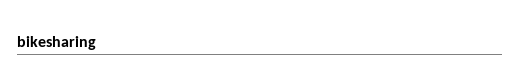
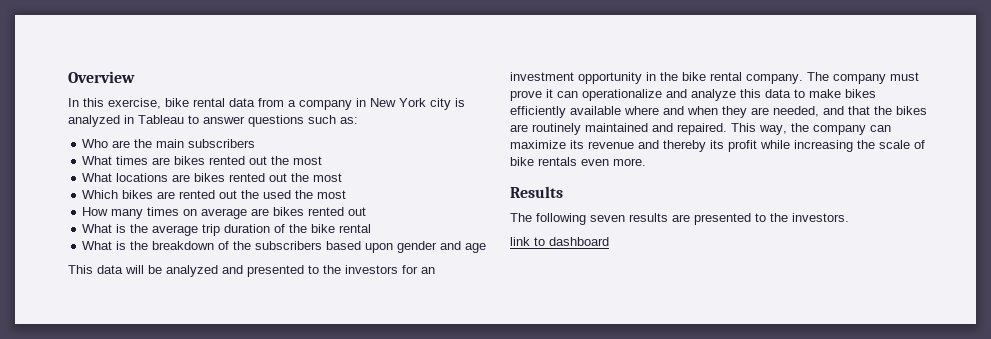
- bikesharing
+ Overview
+ In this exercise, bike rental data from a company in New York city is analyzed in Tableau to answer questions such as:
+ Who are the main subscribers
+ What times are bikes rented out the most
+ What locations are bikes rented out the most
+ Which bikes are rented out the used the most
+ How many times on average are bikes rented out
+ What is the average trip duration of the bike rental
+ What is the breakdown of the subscribers based upon gender and age
+ This data will be analyzed and presented to the investors for an investment opportunity in the bike rental company. The company must prove it can operationalize and analyze this data to make bikes efficiently available where and when they are needed, and that the bikes are routinely maintained and repaired. This way, the company can maximize its revenue and thereby its profit while increasing the scale of bike rentals even more.
+ Results
+ The following seven results are presented to the investors.
+ link to dashboard

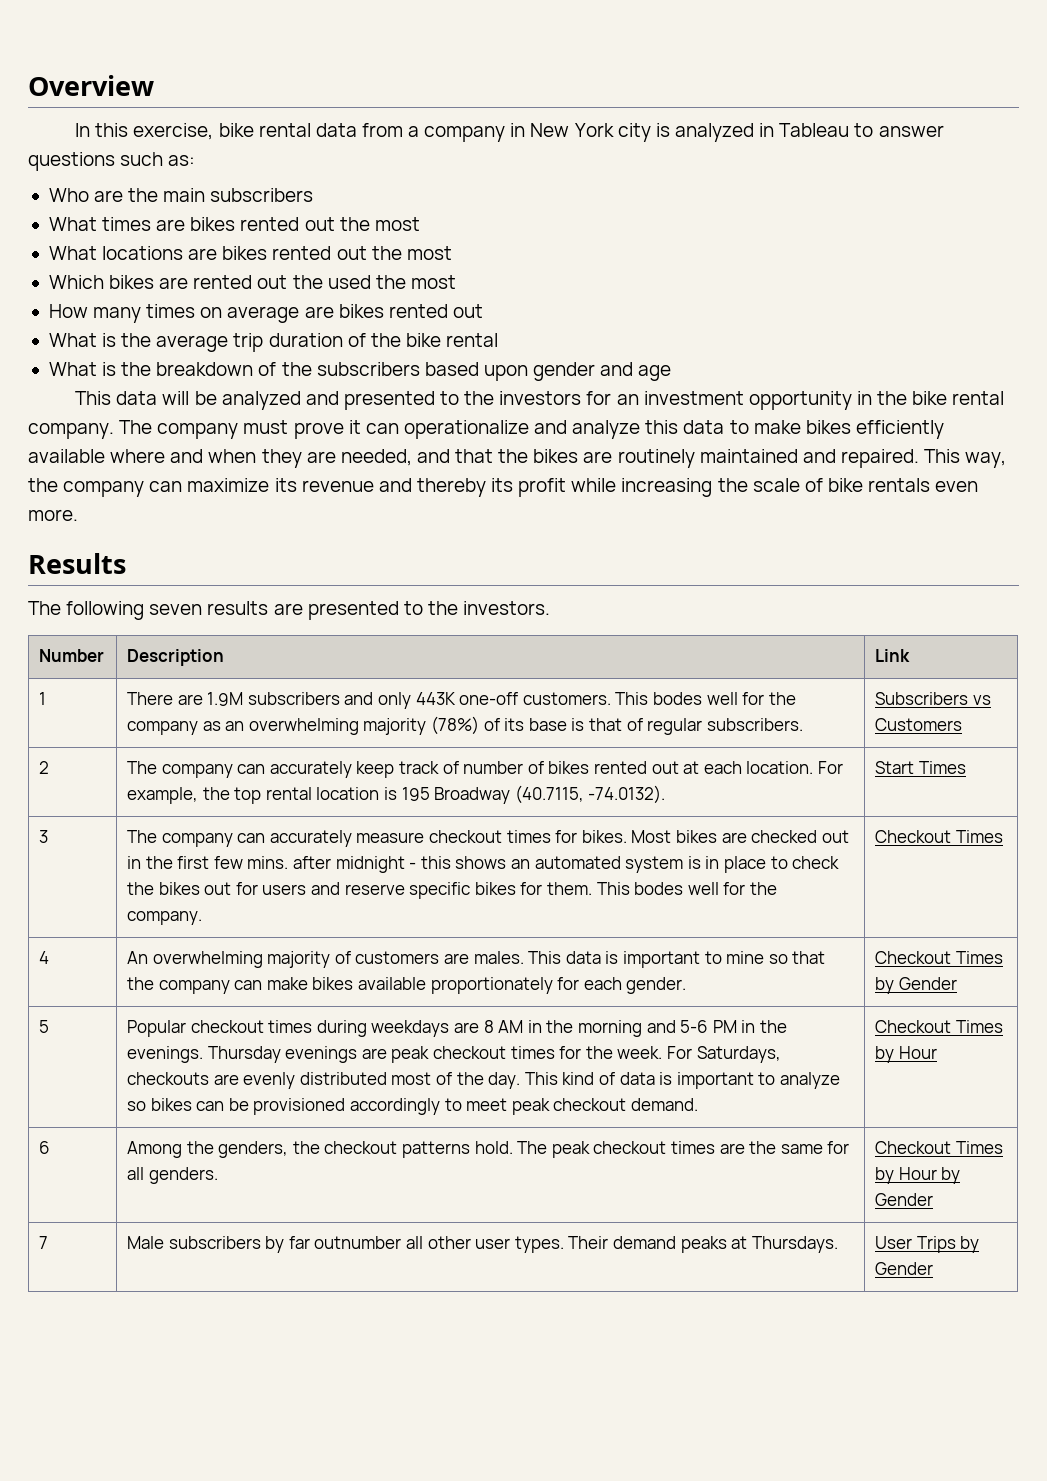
- link to dashboard
+ Number | Description | Link
+ 1 | There are 1.9M subscribers and only 443K one-off customers. This bodes well for the company as an overwhelming majority (78%) of its base is that of regular subscribers. | Subscribers vs Customers
+ 2 | The company can accurately keep track of number of bikes rented out at each location. For example, the top rental location is 195 Broadway (40.7115, -74.0132). | Start Times
+ 3 | The company can accurately measure checkout times for bikes. Most bikes are checked out in the first few mins. after midnight - this shows an automated system is in place to check the bikes out for users and reserve specific bikes for them. This bodes well for the company. | Checkout Times
+ 4 | An overwhelming majority of customers are males. This data is important to mine so that the company can make bikes available proportionately for each gender. | Checkout Times by Gender
+ 5 | Popular checkout times during weekdays are 8 AM in the morning and 5-6 PM in the evenings. Thursday evenings are peak checkout times for the week. For Saturdays, checkouts are evenly distributed most of the day. This kind of data is important to analyze so bikes can be provisioned accordingly to meet peak checkout demand. | Checkout Times by Hour
+ 6 | Among the genders, the checkout patterns hold. The peak checkout times are the same for all genders. | Checkout Times by Hour by Gender
+ 7 | Male subscribers by far outnumber all other user types. Their demand peaks at Thursdays. | User Trips by Gender

